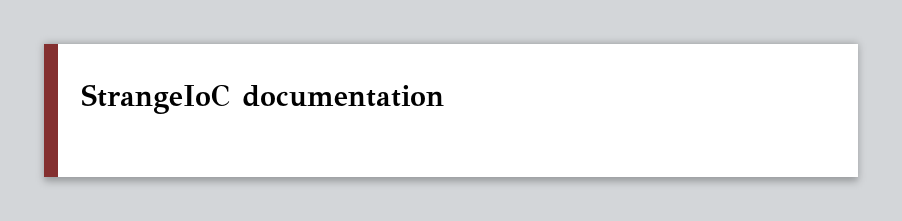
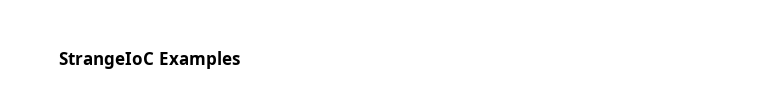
- StrangeIoC documentation
+ StrangeIoC Examples

